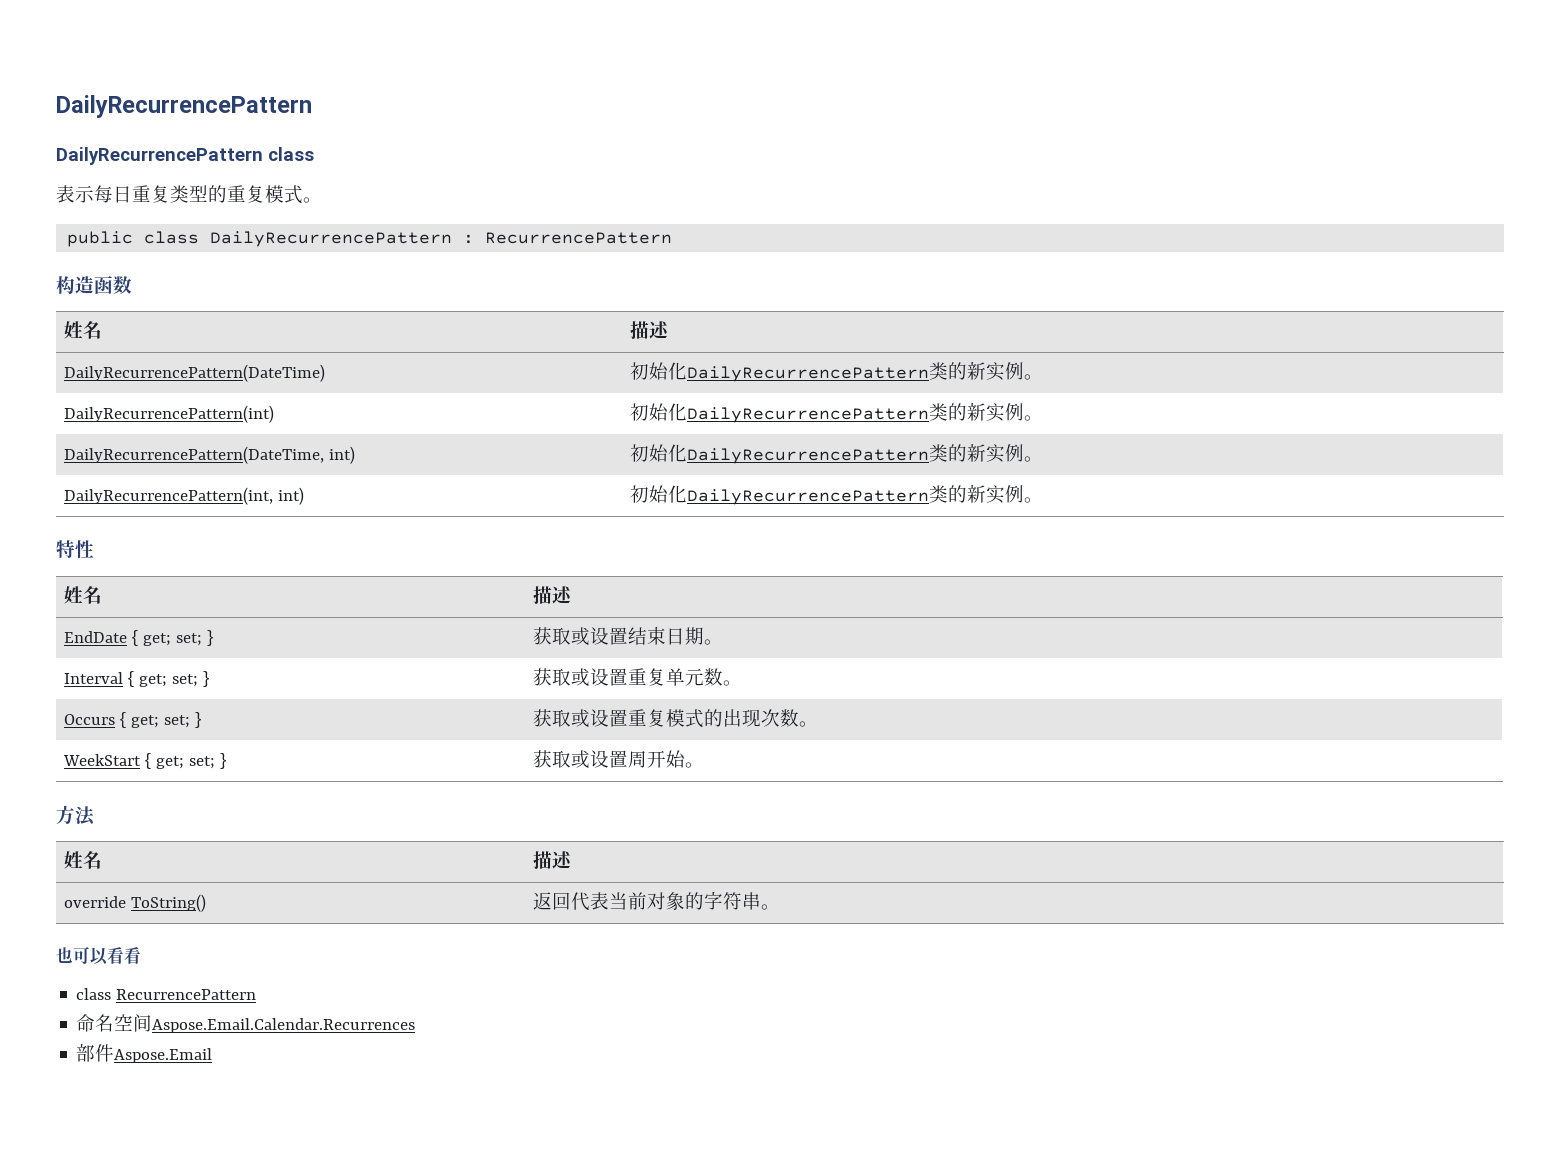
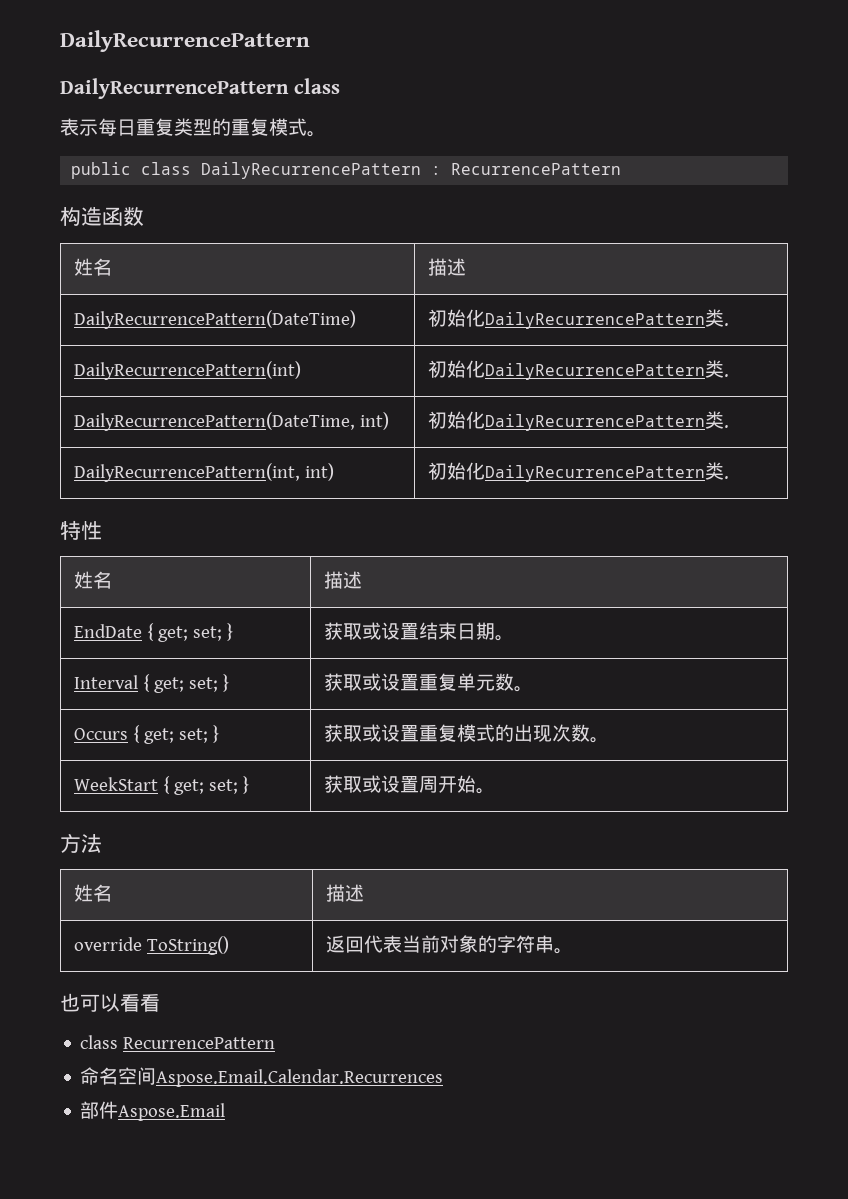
- DailyRecurrencePattern(DateTime) | 初始化DailyRecurrencePattern类的新实例。
+ DailyRecurrencePattern(DateTime) | 初始化DailyRecurrencePattern类.
- DailyRecurrencePattern(int) | 初始化DailyRecurrencePattern类的新实例。
+ DailyRecurrencePattern(int) | 初始化DailyRecurrencePattern类.
- DailyRecurrencePattern(DateTime, int) | 初始化DailyRecurrencePattern类的新实例。
+ DailyRecurrencePattern(DateTime, int) | 初始化DailyRecurrencePattern类.
- DailyRecurrencePattern(int, int) | 初始化DailyRecurrencePattern类的新实例。
+ DailyRecurrencePattern(int, int) | 初始化DailyRecurrencePattern类.

